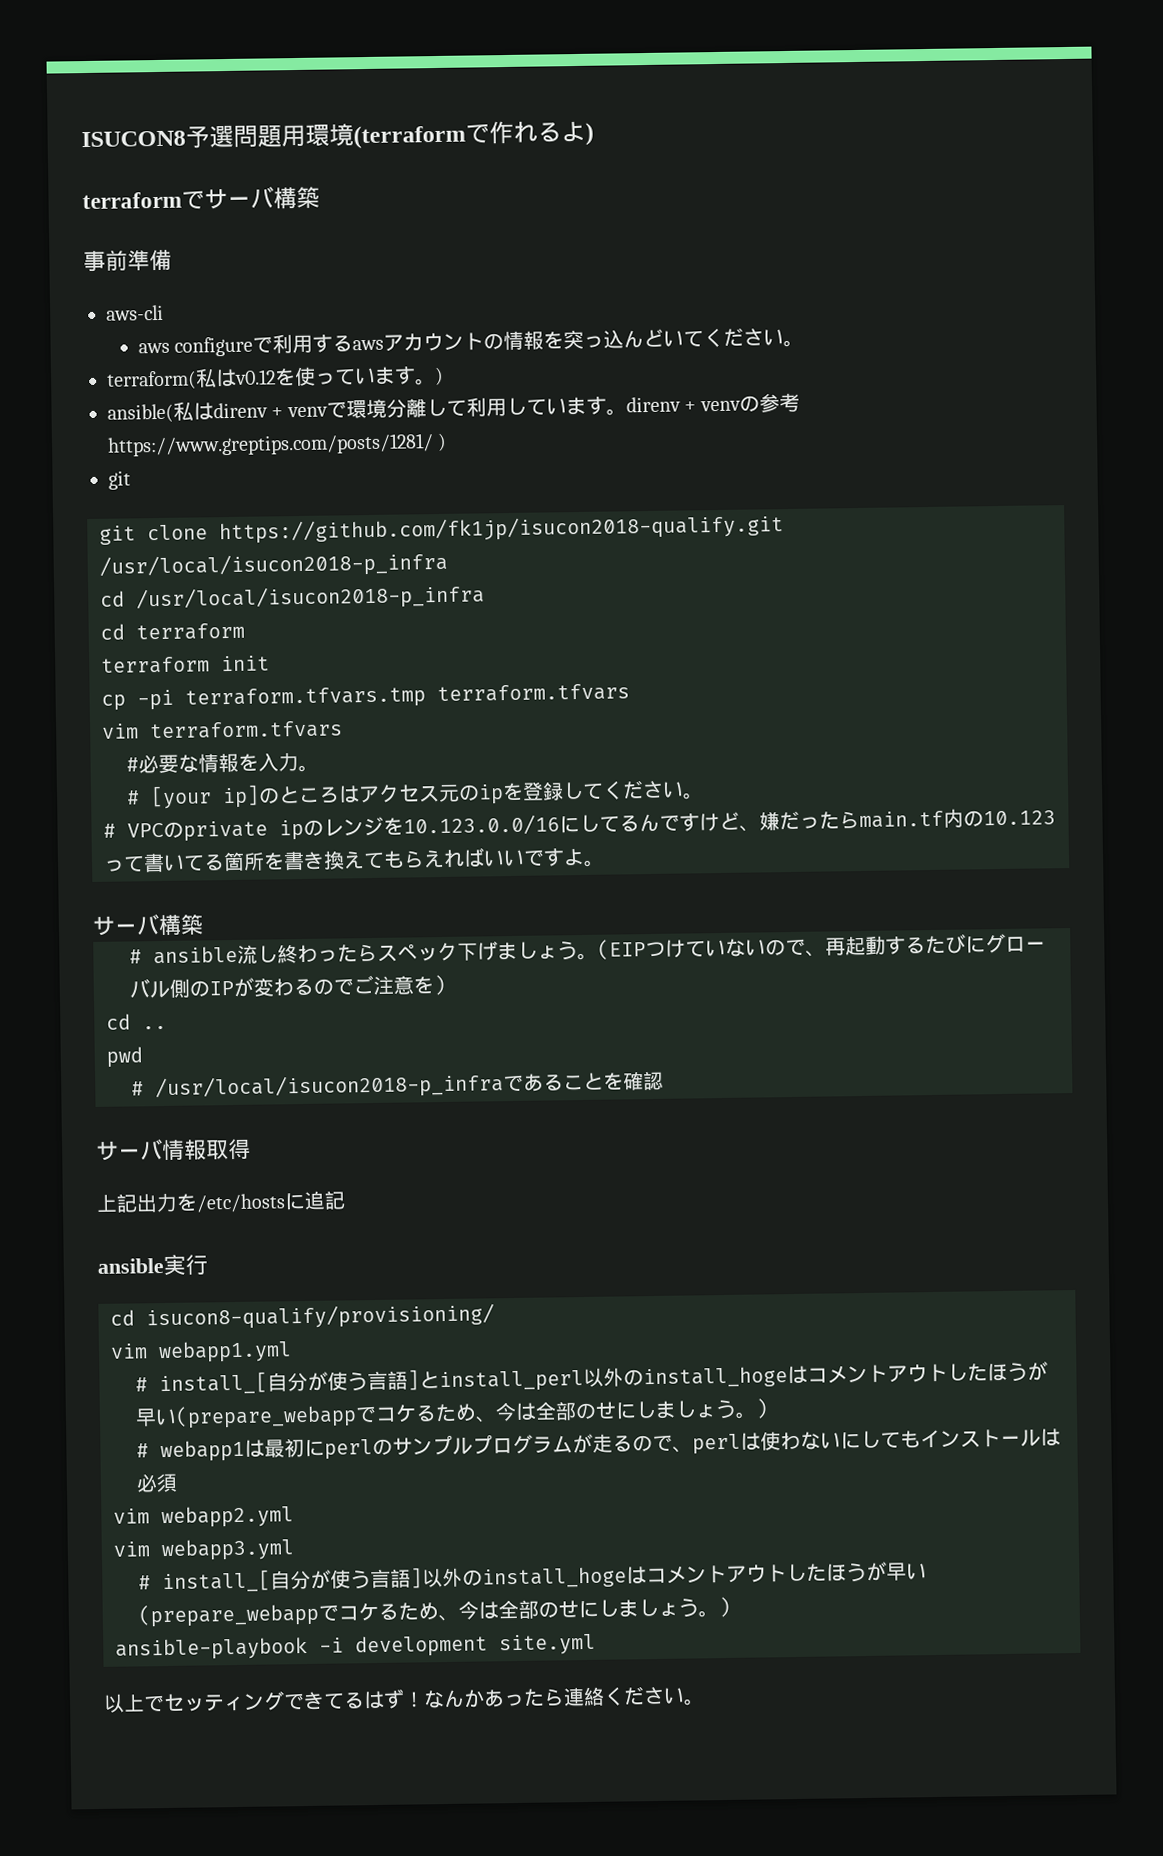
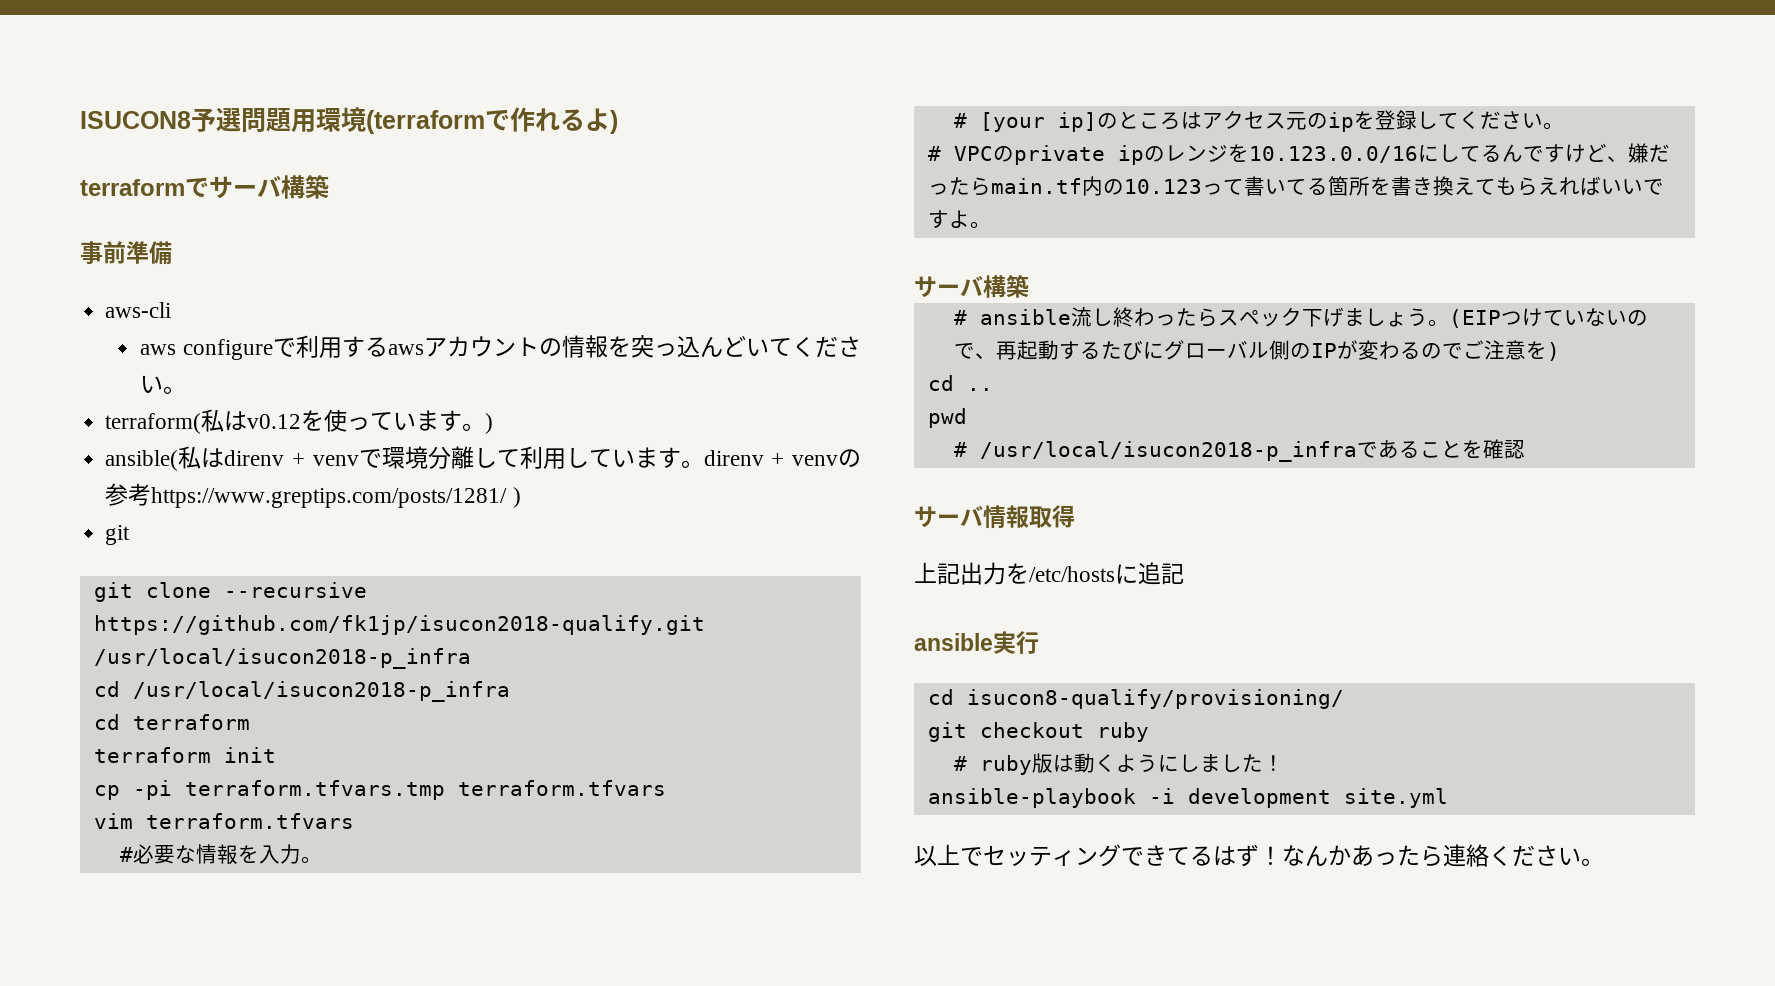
- git clone https://github.com/fk1jp/isucon2018-qualify.git /usr/local/isucon2018-p_infra
+ git clone --recursive https://github.com/fk1jp/isucon2018-qualify.git /usr/local/isucon2018-p_infra
- vim webapp1.yml
- # install_[自分が使う言語]とinstall_perl以外のinstall_hogeはコメントアウトしたほうが早い(prepare_webappでコケるため、今は全部のせにしましょう。)
- # webapp1は最初にperlのサンプルプログラムが走るので、perlは使わないにしてもインストールは必須
- vim webapp2.yml
- vim webapp3.yml
- # install_[自分が使う言語]以外のinstall_hogeはコメントアウトしたほうが早い(prepare_webappでコケるため、今は全部のせにしましょう。)
+ git checkout ruby
+ # ruby版は動くようにしました！

